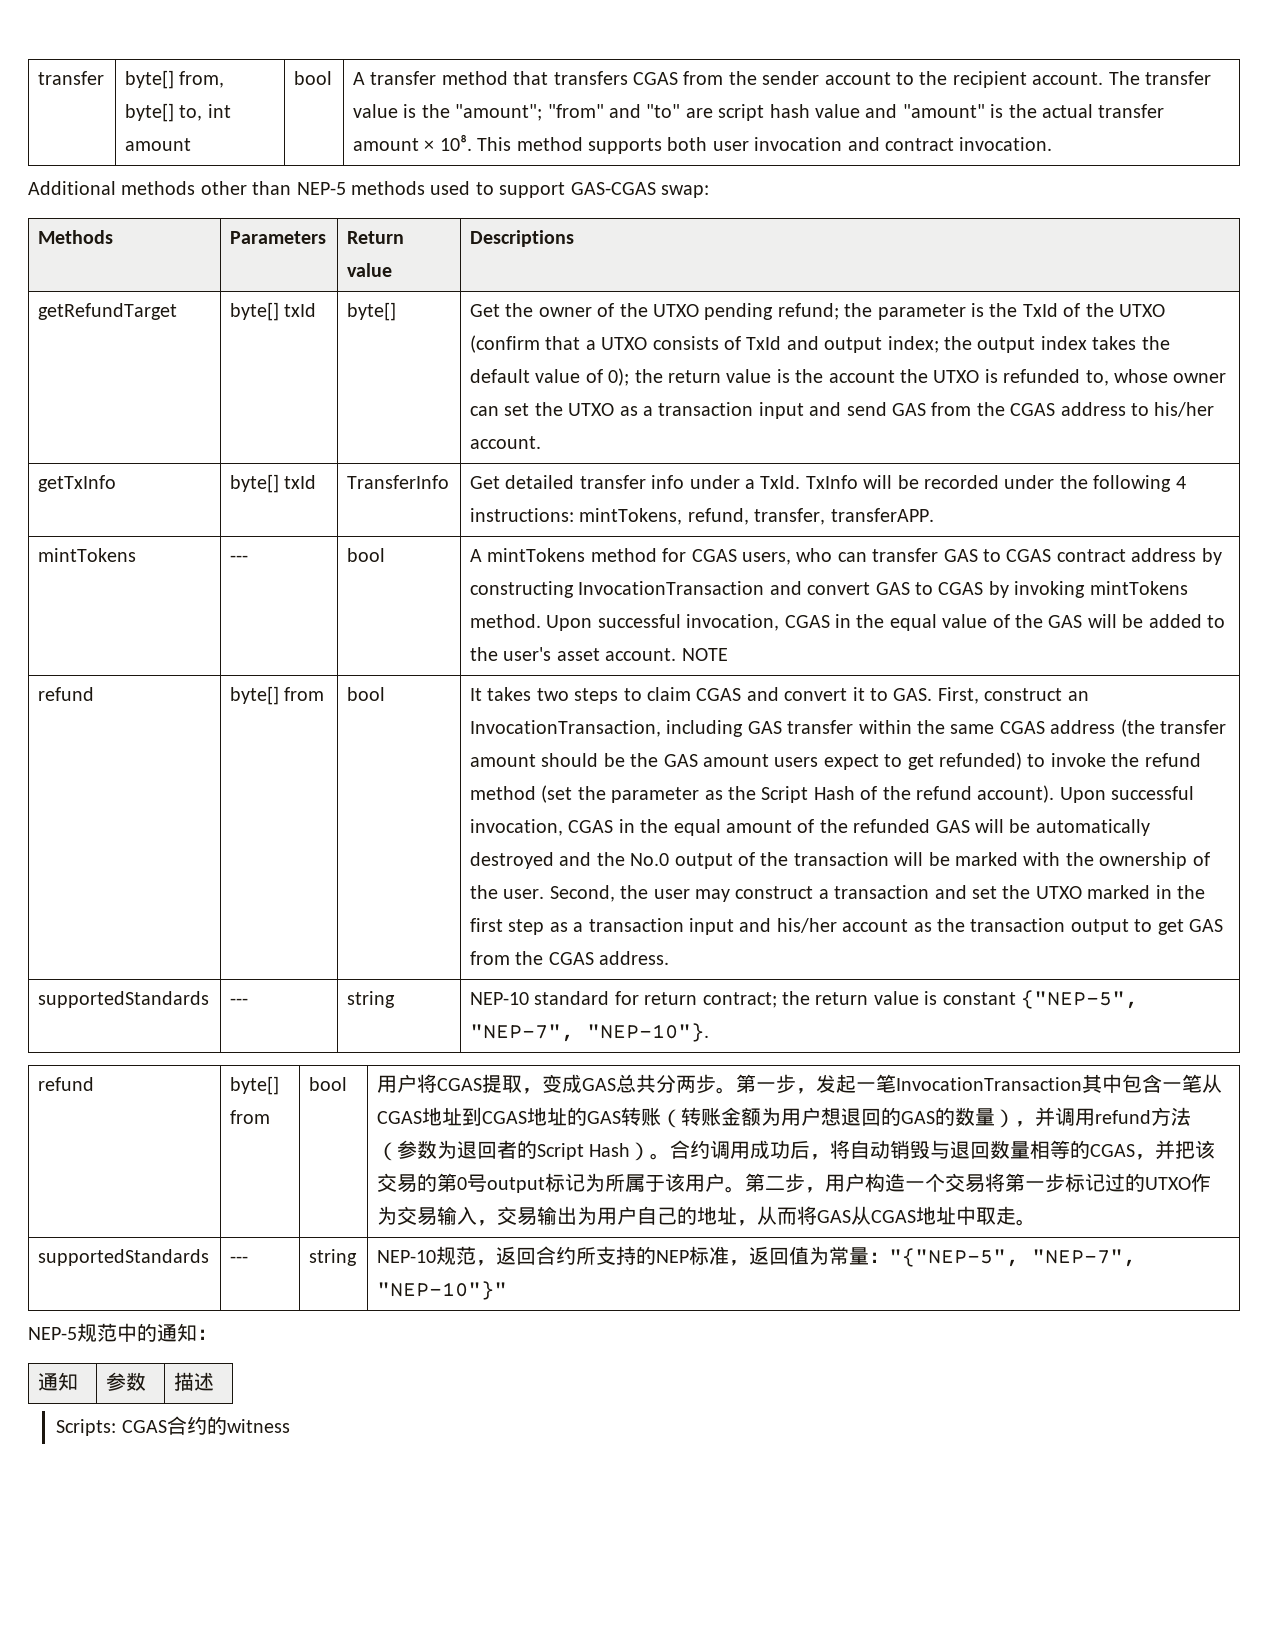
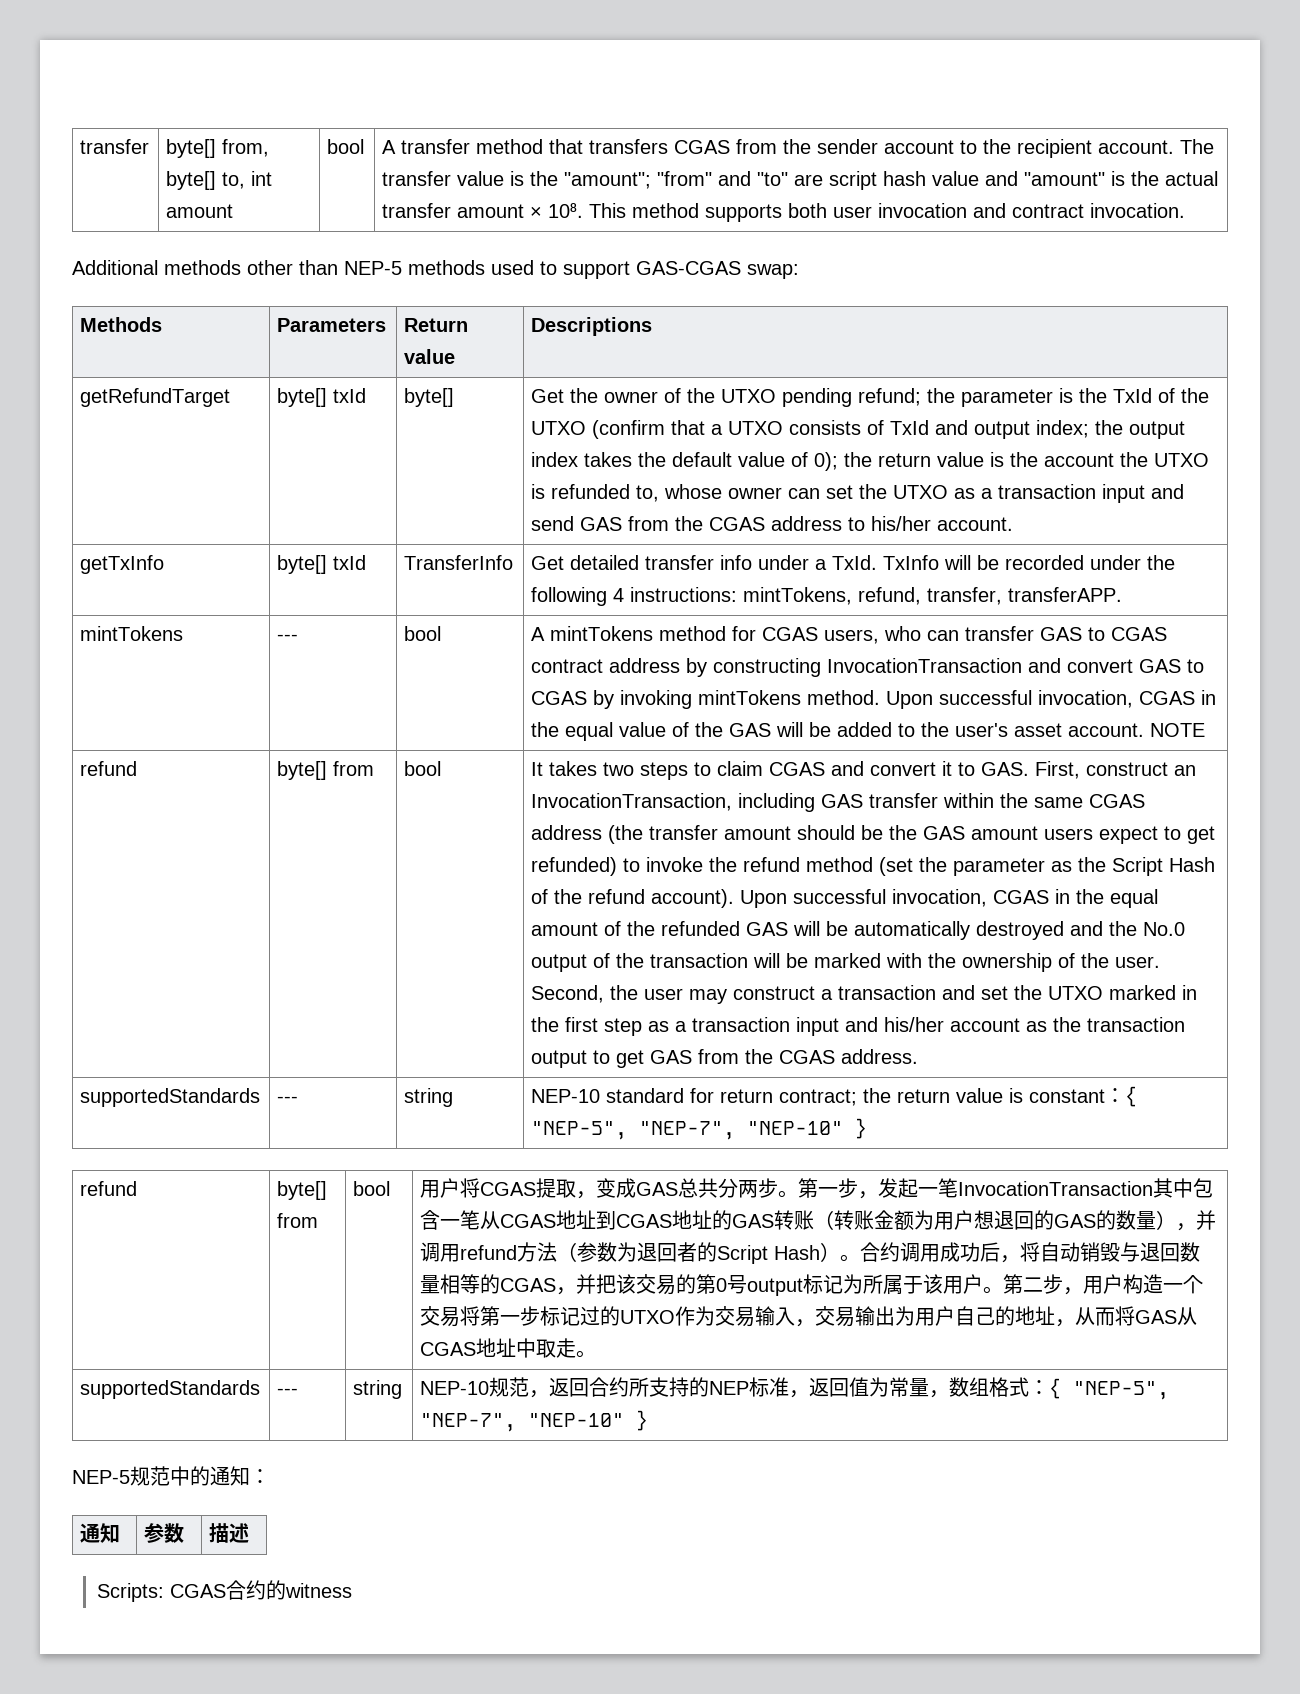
- supportedStandards | --- | string | NEP-10 standard for return contract; the return value is constant {"NEP-5", "NEP-7", "NEP-10"}.
+ supportedStandards | --- | string | NEP-10 standard for return contract; the return value is constant：{ "NEP-5", "NEP-7", "NEP-10" }
- supportedStandards | --- | string | NEP-10规范，返回合约所支持的NEP标准，返回值为常量："{"NEP-5", "NEP-7", "NEP-10"}"
+ supportedStandards | --- | string | NEP-10规范，返回合约所支持的NEP标准，返回值为常量，数组格式：{ "NEP-5", "NEP-7", "NEP-10" }

